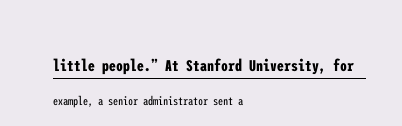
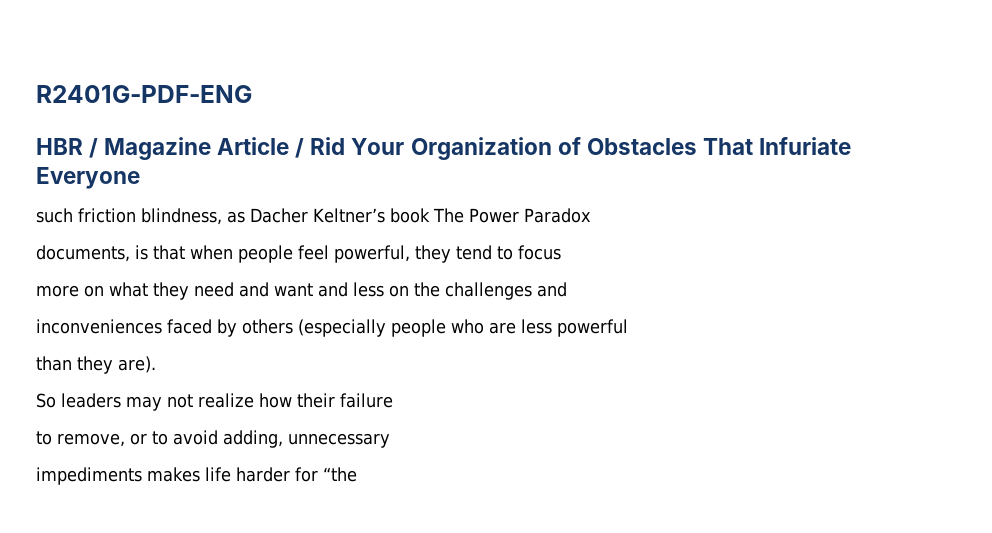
- little people.” At Stanford University, for
- example, a senior administrator sent a
+ R2401G-PDF-ENG
+ HBR / Magazine Article / Rid Your Organization of Obstacles That Infuriate Everyone
+ such friction blindness, as Dacher Keltner’s book The Power Paradox
+ documents, is that when people feel powerful, they tend to focus
+ more on what they need and want and less on the challenges and
+ inconveniences faced by others (especially people who are less powerful
+ than they are).
+ So leaders may not realize how their failure
+ to remove, or to avoid adding, unnecessary
+ impediments makes life harder for “the

